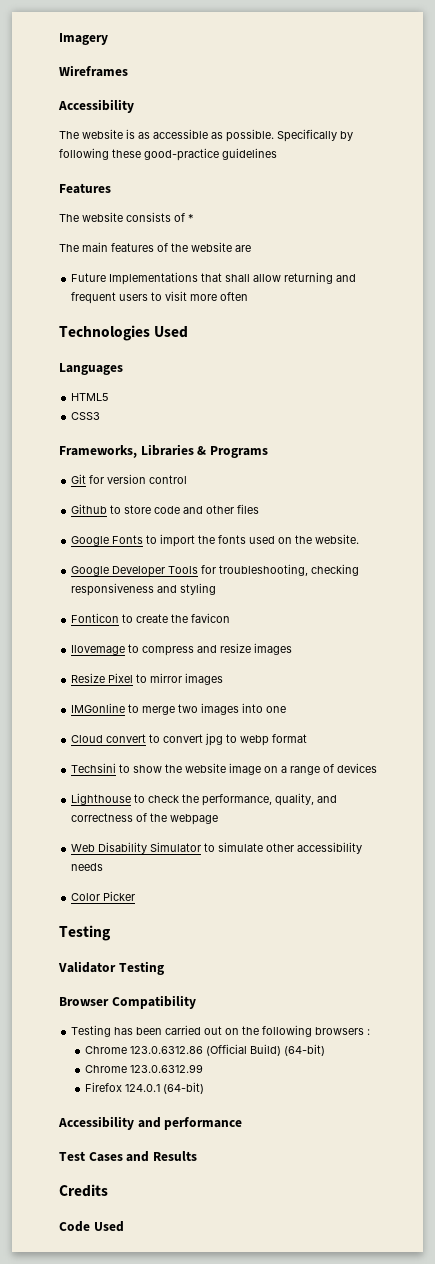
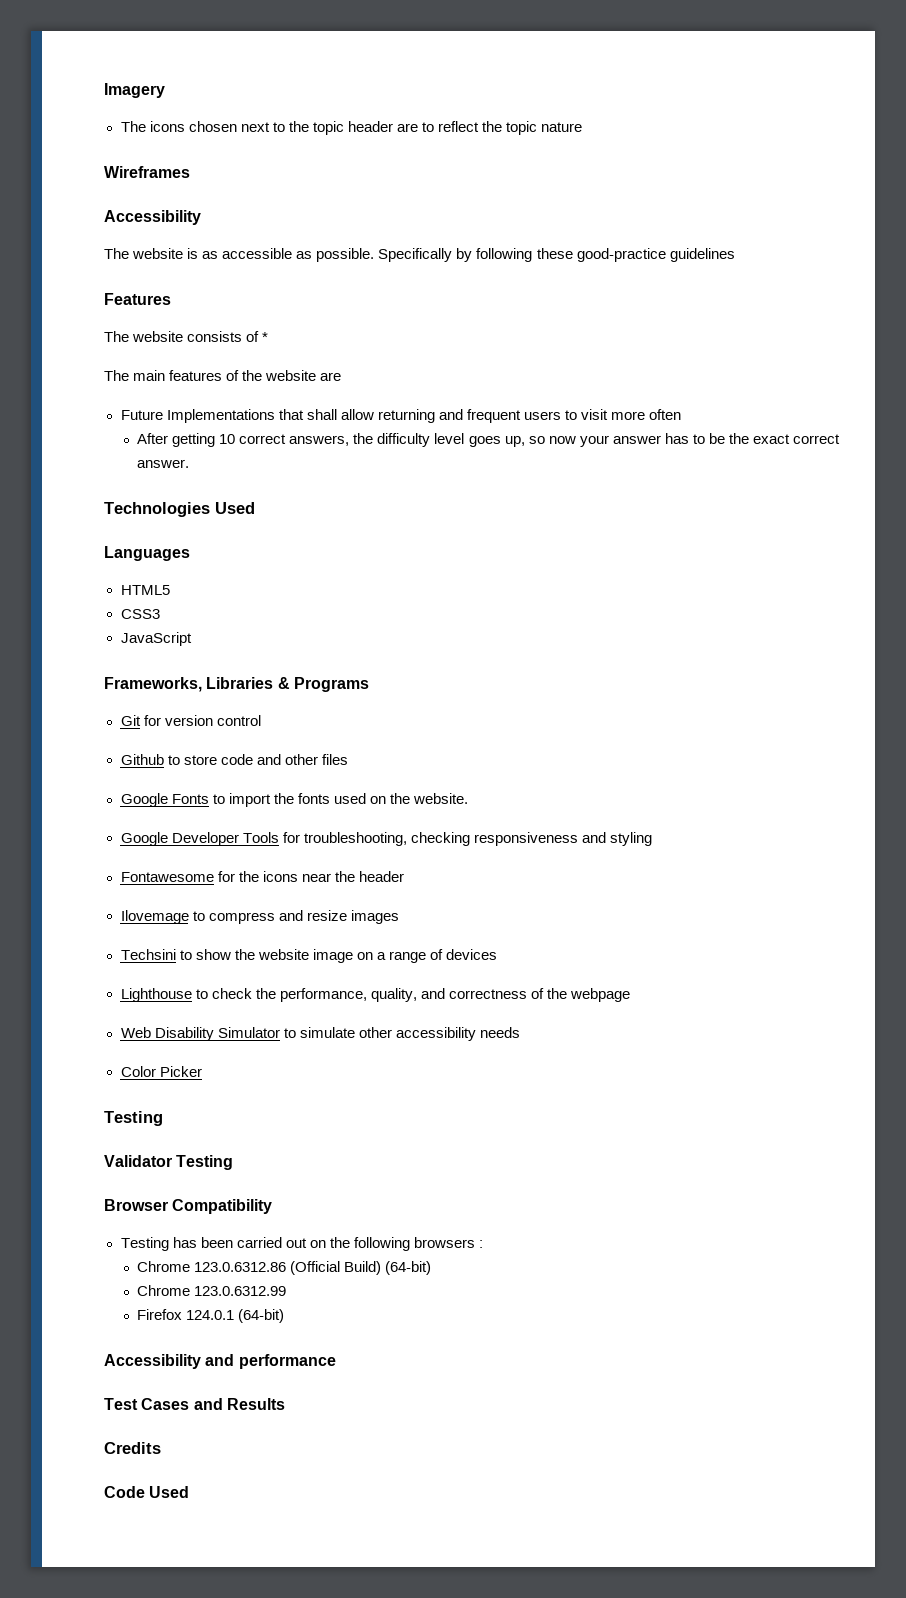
+ The icons chosen next to the topic header are to reflect the topic nature
+ After getting 10 correct answers, the difficulty level goes up, so now your answer has to be the exact correct answer.
+ JavaScript
- Fonticon to create the favicon
+ Fontawesome for the icons near the header
- Resize Pixel to mirror images
- IMGonline to merge two images into one
- Cloud convert to convert jpg to webp format

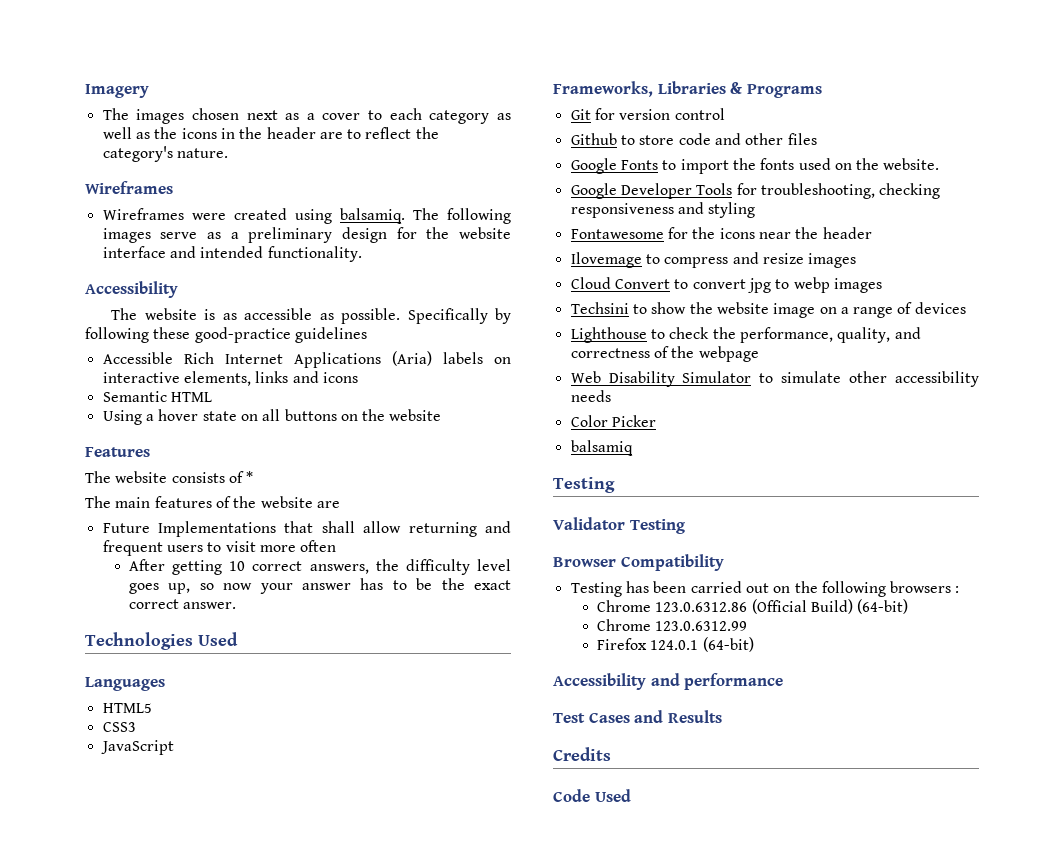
- The icons chosen next to the topic header are to reflect the topic nature
+ The images chosen next as a cover to each category as well as the icons in the header are to reflect the category's nature.
  Wireframes
+ Wireframes were created using balsamiq. The following images serve as a preliminary design for the website interface and intended functionality.
+ Accessible Rich Internet Applications (Aria) labels on interactive elements, links and icons
+ Semantic HTML
+ Using a hover state on all buttons on the website
+ Cloud Convert to convert jpg to webp images
+ balsamiq

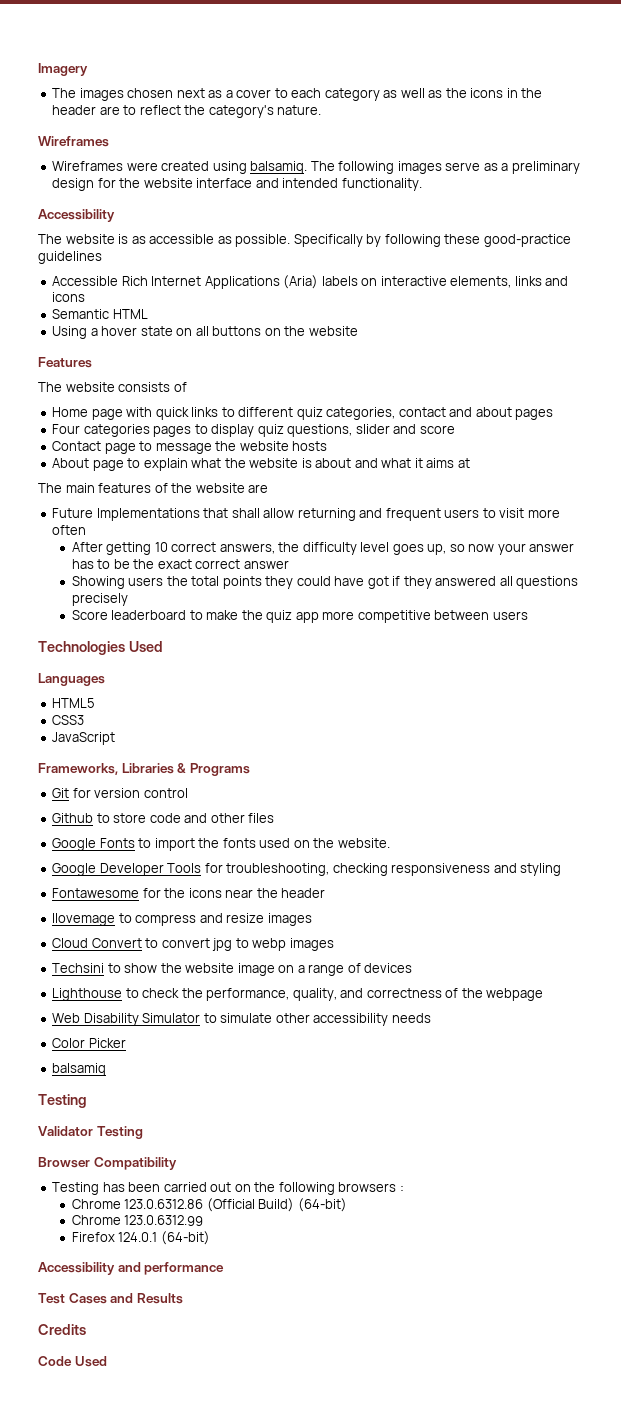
- The website consists of *
+ The website consists of
+ Home page with quick links to different quiz categories, contact and about pages
+ Four categories pages to display quiz questions, slider and score
+ Contact page to message the website hosts
+ About page to explain what the website is about and what it aims at
- After getting 10 correct answers, the difficulty level goes up, so now your answer has to be the exact correct answer.
+ After getting 10 correct answers, the difficulty level goes up, so now your answer has to be the exact correct answer
+ Showing users the total points they could have got if they answered all questions precisely
+ Score leaderboard to make the quiz app more competitive between users

